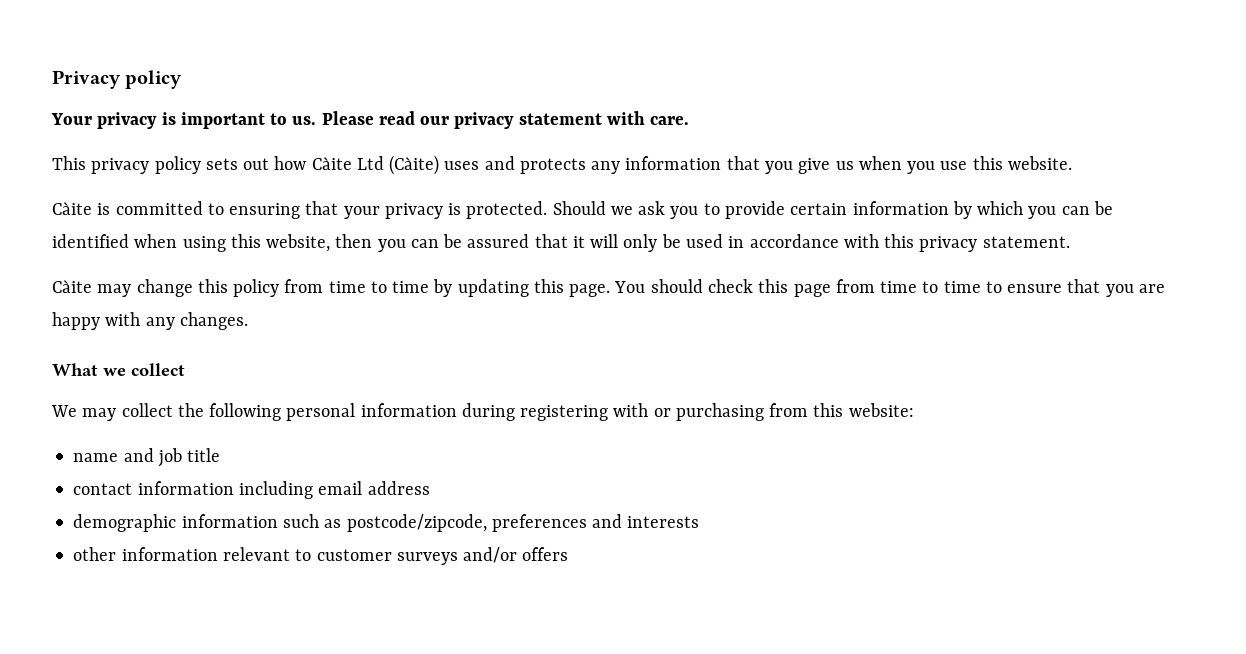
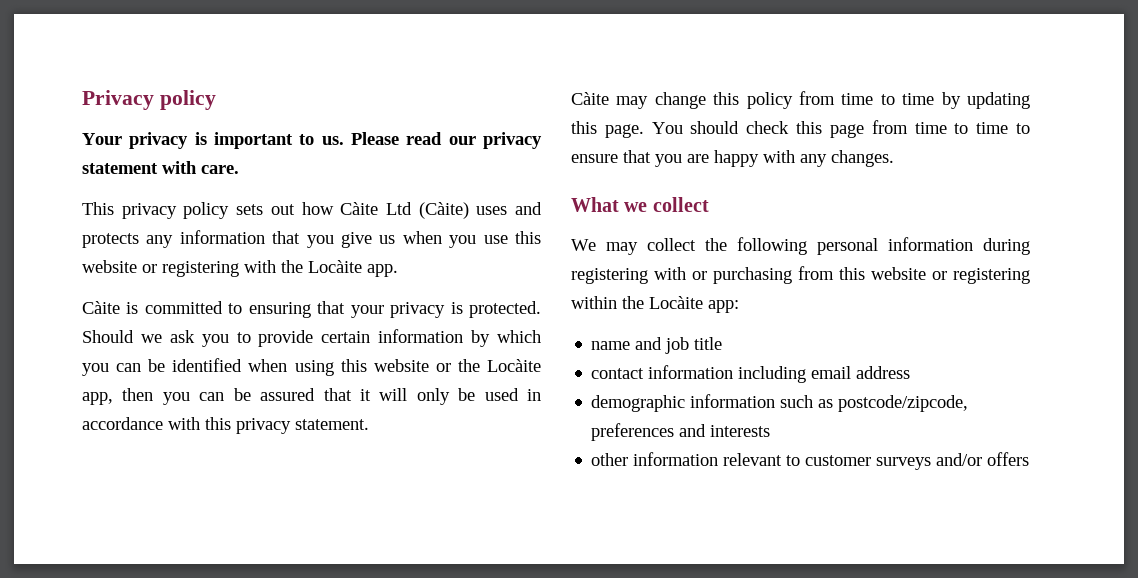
- This privacy policy sets out how Càite Ltd (Càite) uses and protects any information that you give us when you use this website.
+ This privacy policy sets out how Càite Ltd (Càite) uses and protects any information that you give us when you use this website or registering with the Locàite app.
- Should we ask you to provide certain information by which you can be identified when using this website, then you can be assured that it will only be used in accordance with this privacy statement.
+ Should we ask you to provide certain information by which you can be identified when using this website or the Locàite app, then you can be assured that it will only be used in accordance with this privacy statement.
- We may collect the following personal information during registering with or purchasing from this website:
+ We may collect the following personal information during registering with or purchasing from this website or registering within the Locàite app:

